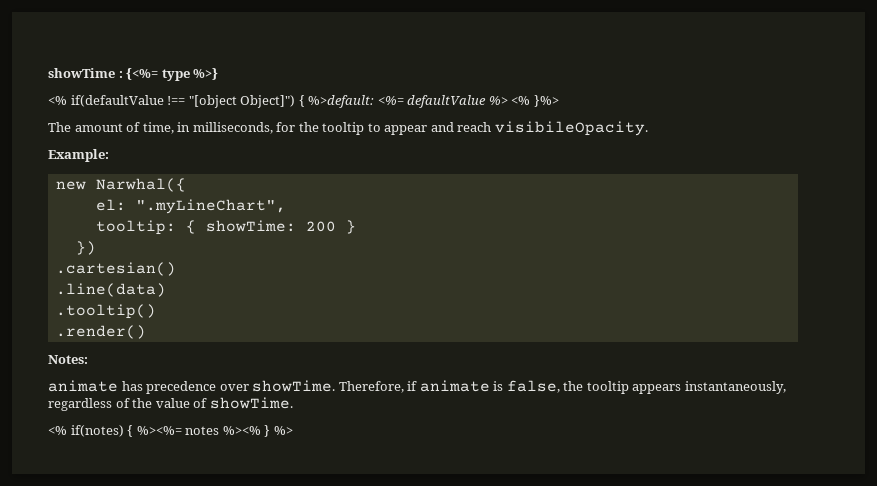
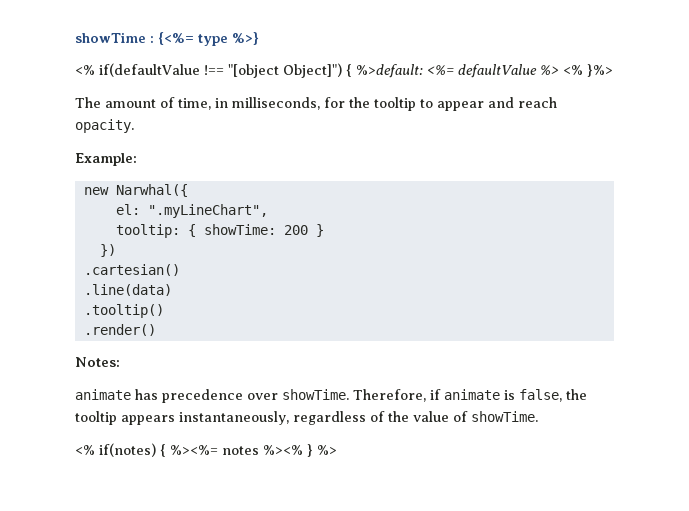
- The amount of time, in milliseconds, for the tooltip to appear and reach visibileOpacity.
+ The amount of time, in milliseconds, for the tooltip to appear and reach opacity.

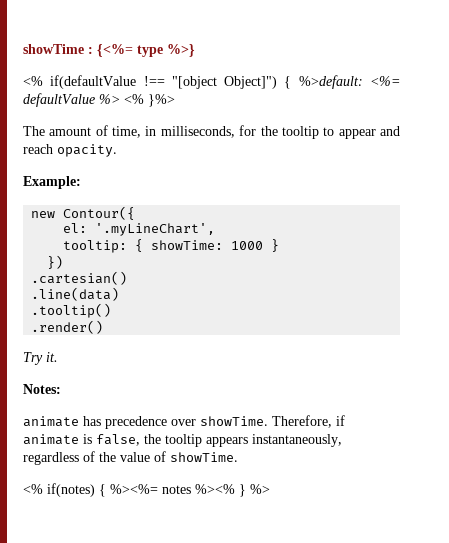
- new Narwhal({
+ new Contour({
- el: ".myLineChart",
+ el: '.myLineChart',
- tooltip: { showTime: 200 }
+ tooltip: { showTime: 1000 }
+ Try it.

